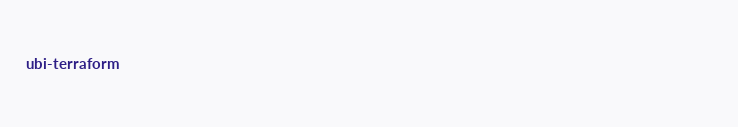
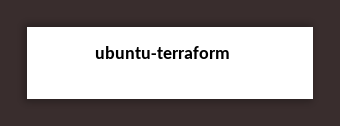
- ubi-terraform
+ ubuntu-terraform

